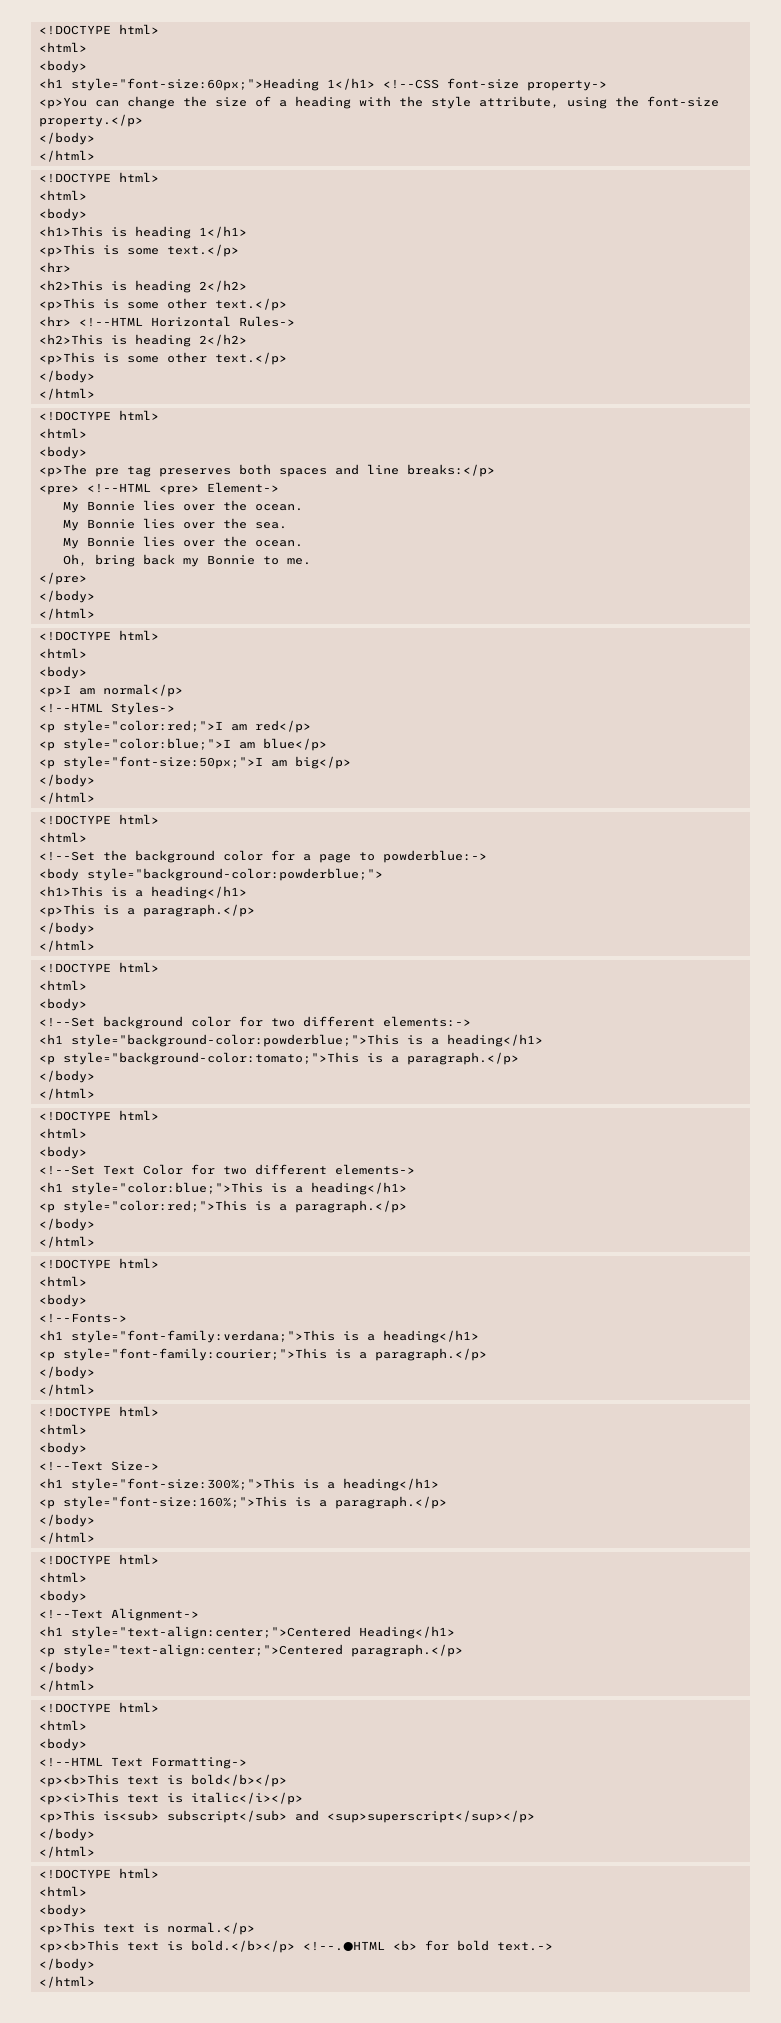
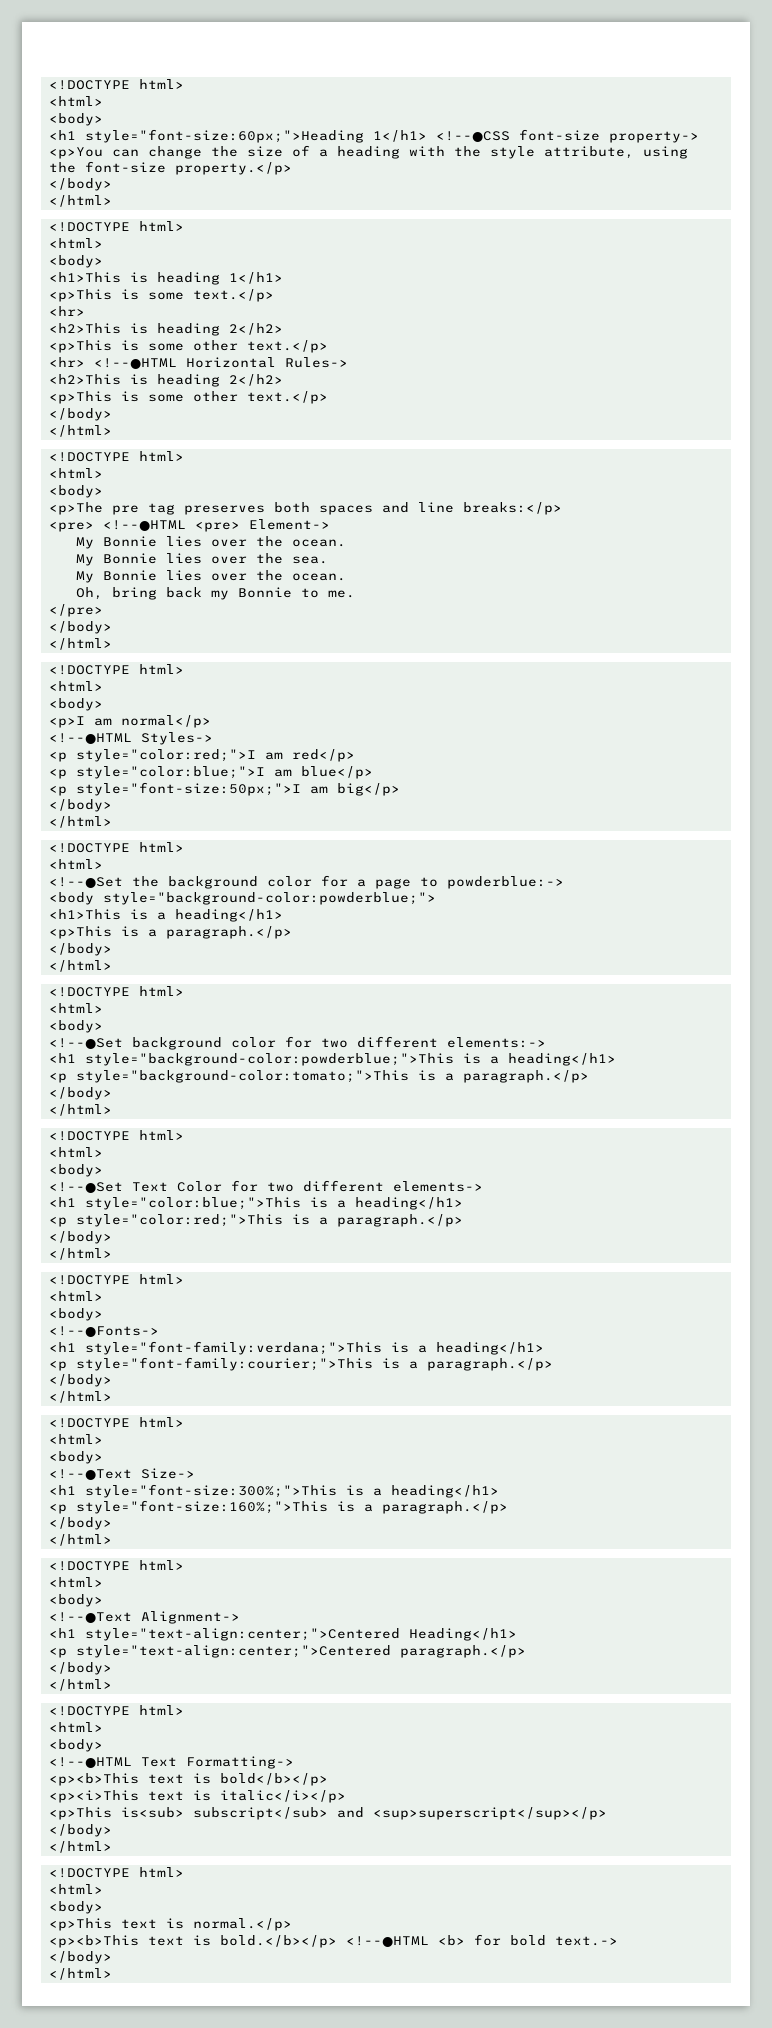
- <h1 style="font-size:60px;">Heading 1</h1> <!--CSS font-size property->
+ <h1 style="font-size:60px;">Heading 1</h1> <!--●CSS font-size property->
- <hr> <!--HTML Horizontal Rules->
+ <hr> <!--●HTML Horizontal Rules->
- <pre> <!--HTML <pre> Element->
+ <pre> <!--●HTML <pre> Element->
- <!--HTML Styles->
+ <!--●HTML Styles->
- <!--Set the background color for a page to powderblue:->
+ <!--●Set the background color for a page to powderblue:->
- <!--Set background color for two different elements:->
+ <!--●Set background color for two different elements:->
- <!--Set Text Color for two different elements->
+ <!--●Set Text Color for two different elements->
- <!--Fonts->
+ <!--●Fonts->
- <!--Text Size->
+ <!--●Text Size->
- <!--Text Alignment->
+ <!--●Text Alignment->
- <!--HTML Text Formatting->
+ <!--●HTML Text Formatting->
- <p><b>This text is bold.</b></p> <!--.●HTML <b> for bold text.->
+ <p><b>This text is bold.</b></p> <!--●HTML <b> for bold text.->

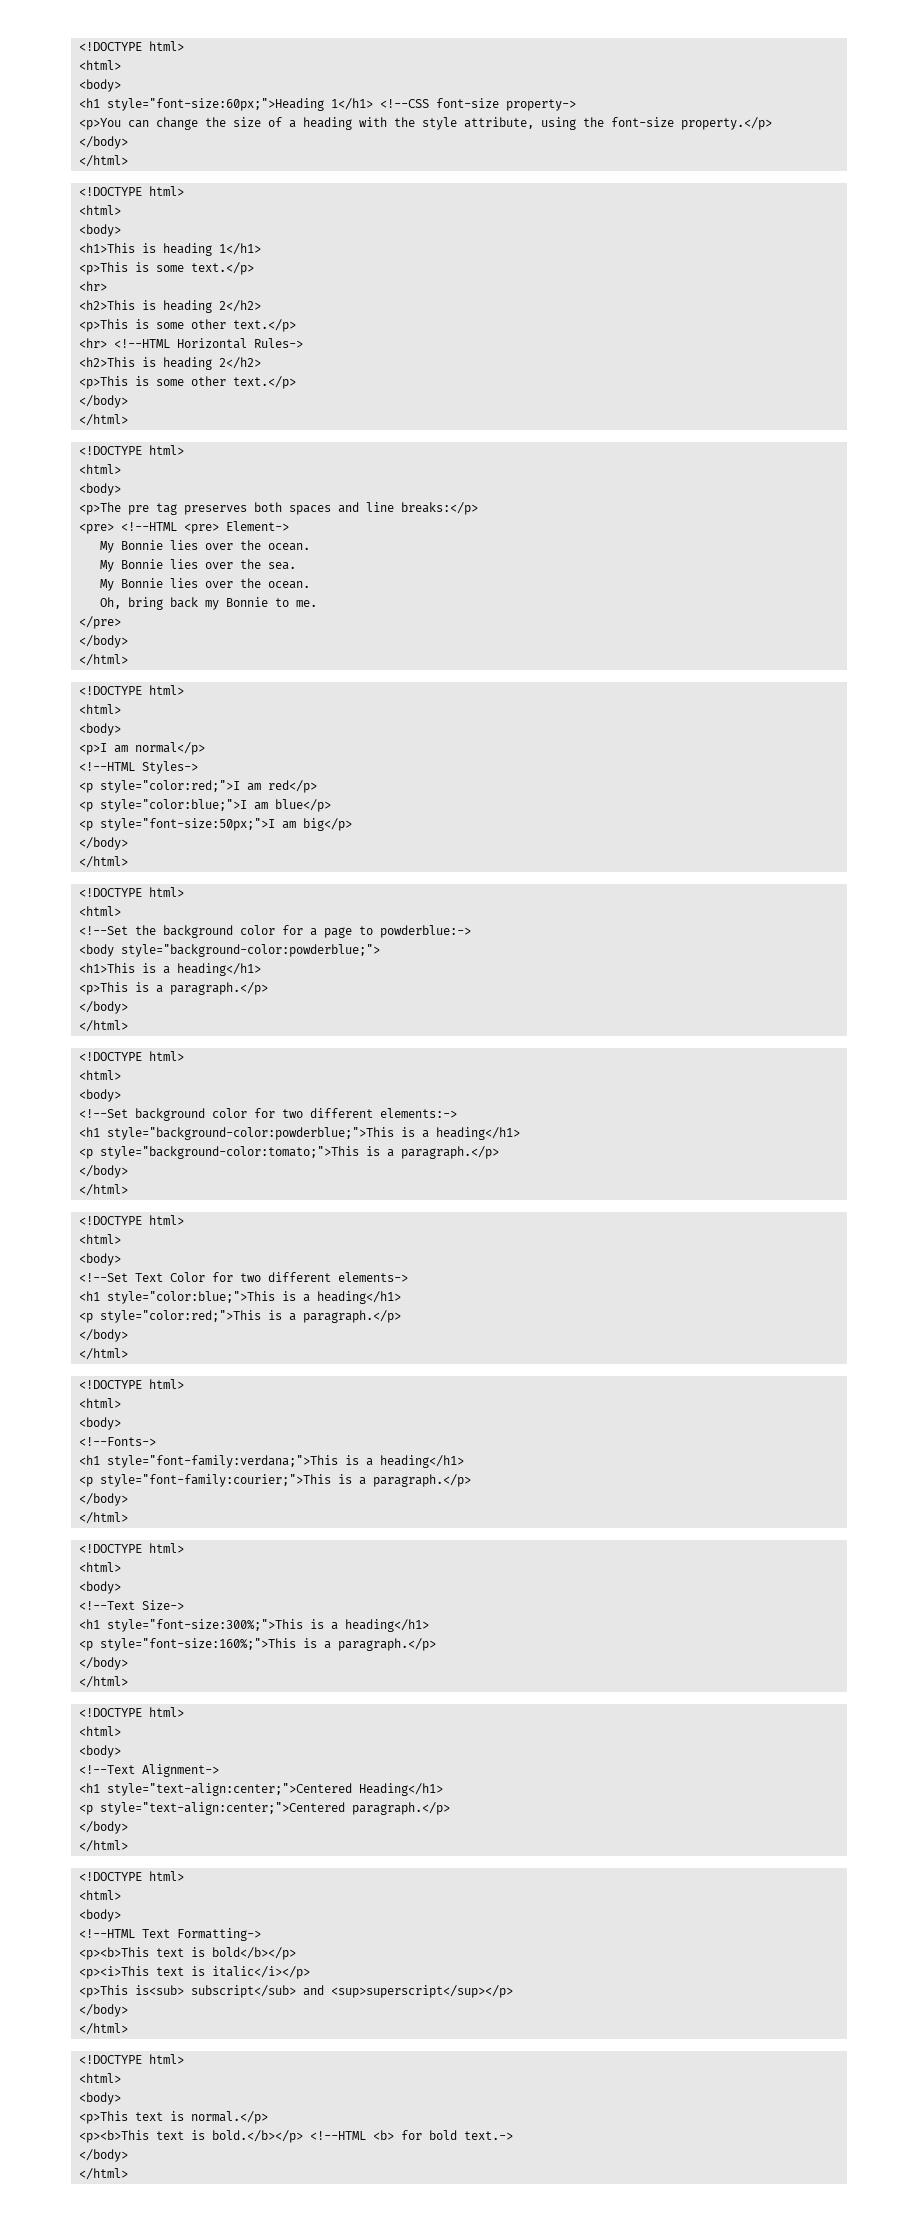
- <h1 style="font-size:60px;">Heading 1</h1> <!--●CSS font-size property->
+ <h1 style="font-size:60px;">Heading 1</h1> <!--CSS font-size property->
- <hr> <!--●HTML Horizontal Rules->
+ <hr> <!--HTML Horizontal Rules->
- <pre> <!--●HTML <pre> Element->
+ <pre> <!--HTML <pre> Element->
- <!--●HTML Styles->
+ <!--HTML Styles->
- <!--●Set the background color for a page to powderblue:->
+ <!--Set the background color for a page to powderblue:->
- <!--●Set background color for two different elements:->
+ <!--Set background color for two different elements:->
- <!--●Set Text Color for two different elements->
+ <!--Set Text Color for two different elements->
- <!--●Fonts->
+ <!--Fonts->
- <!--●Text Size->
+ <!--Text Size->
- <!--●Text Alignment->
+ <!--Text Alignment->
- <!--●HTML Text Formatting->
+ <!--HTML Text Formatting->
- <p><b>This text is bold.</b></p> <!--●HTML <b> for bold text.->
+ <p><b>This text is bold.</b></p> <!--HTML <b> for bold text.->

